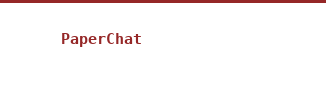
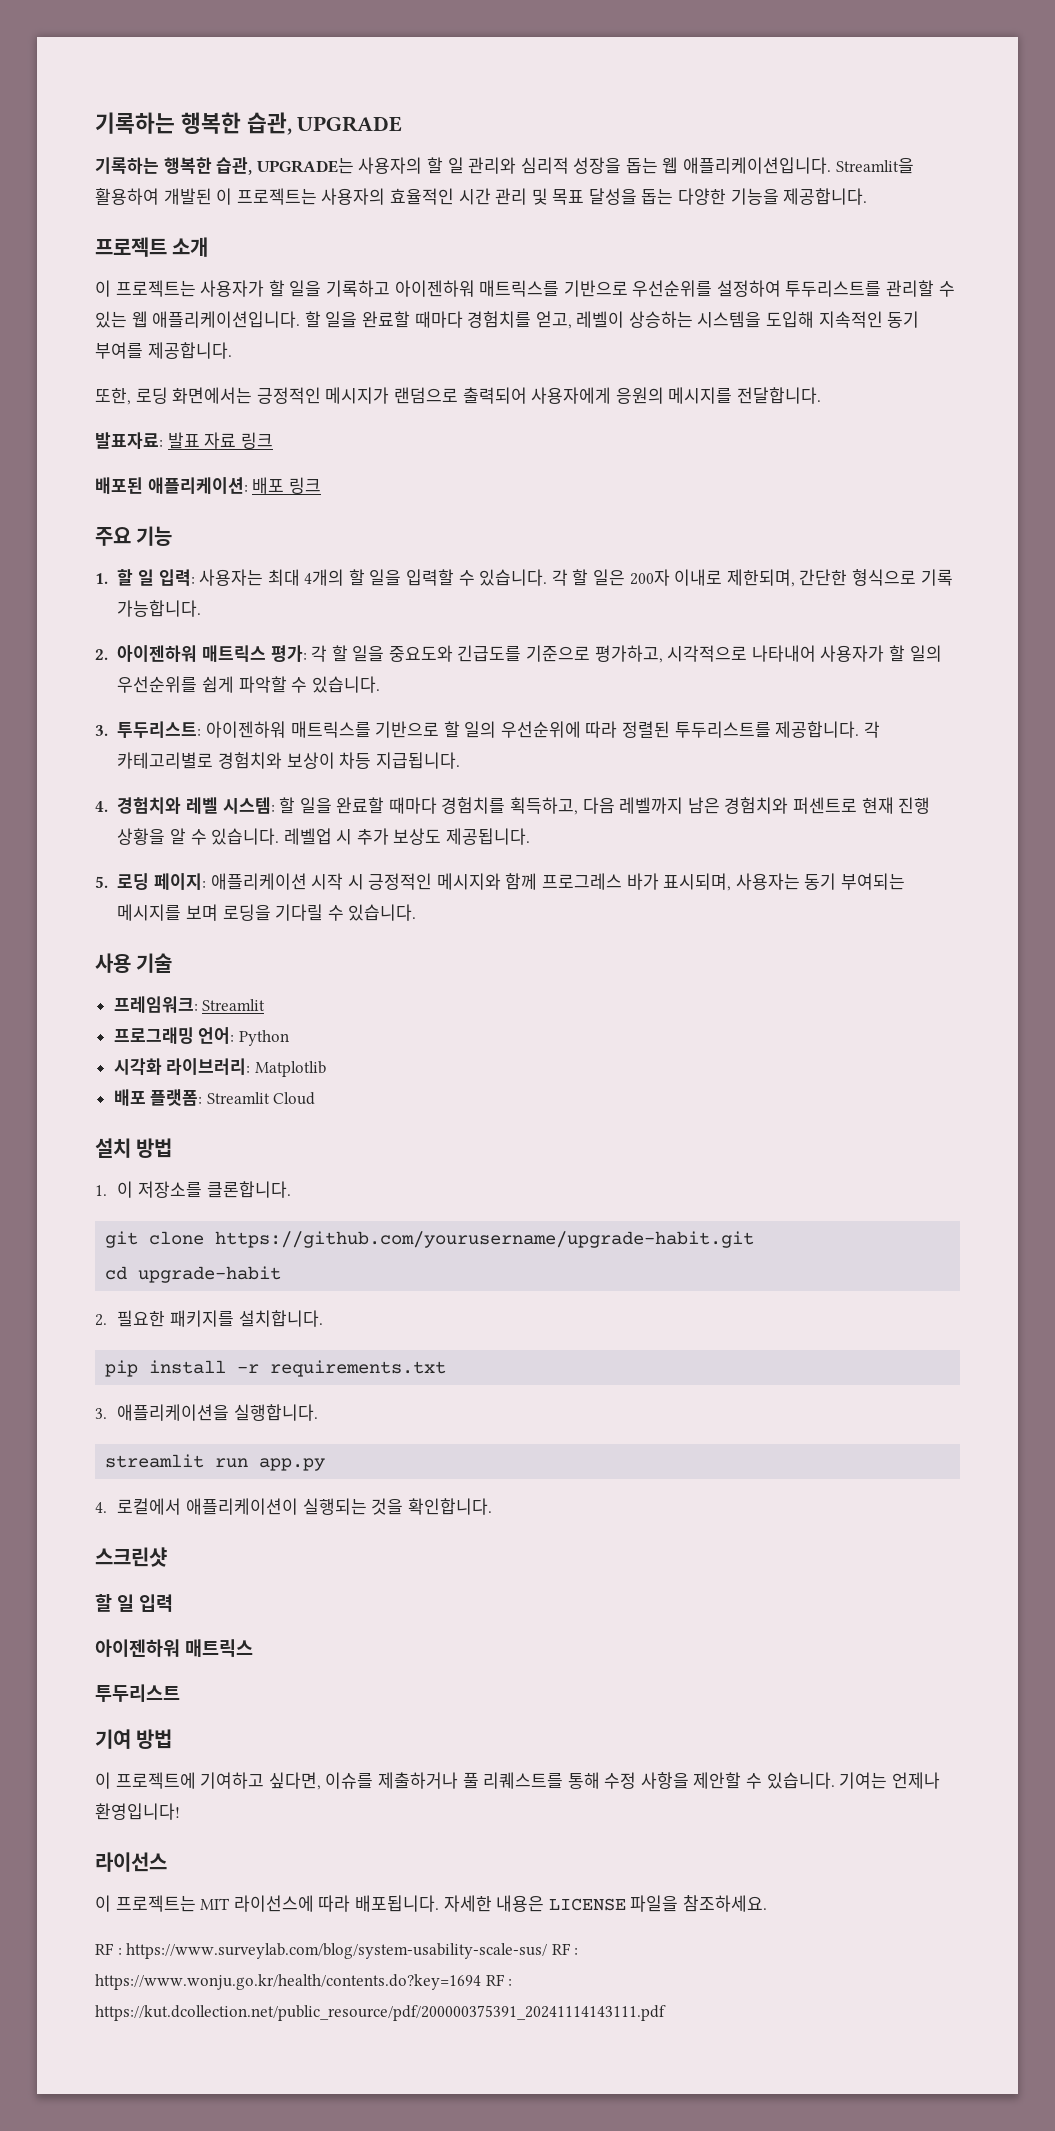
- PaperChat
+ 기록하는 행복한 습관, UPGRADE
+ 기록하는 행복한 습관, UPGRADE는 사용자의 할 일 관리와 심리적 성장을 돕는 웹 애플리케이션입니다. Streamlit을 활용하여 개발된 이 프로젝트는 사용자의 효율적인 시간 관리 및 목표 달성을 돕는 다양한 기능을 제공합니다.
+ 프로젝트 소개
+ 이 프로젝트는 사용자가 할 일을 기록하고 아이젠하워 매트릭스를 기반으로 우선순위를 설정하여 투두리스트를 관리할 수 있는 웹 애플리케이션입니다. 할 일을 완료할 때마다 경험치를 얻고, 레벨이 상승하는 시스템을 도입해 지속적인 동기 부여를 제공합니다.
+ 또한, 로딩 화면에서는 긍정적인 메시지가 랜덤으로 출력되어 사용자에게 응원의 메시지를 전달합니다.
+ 발표자료: 발표 자료 링크
+ 배포된 애플리케이션: 배포 링크
+ 주요 기능
+ 1. 할 일 입력: 사용자는 최대 4개의 할 일을 입력할 수 있습니다. 각 할 일은 200자 이내로 제한되며, 간단한 형식으로 기록 가능합니다.
+ 2. 아이젠하워 매트릭스 평가: 각 할 일을 중요도와 긴급도를 기준으로 평가하고, 시각적으로 나타내어 사용자가 할 일의 우선순위를 쉽게 파악할 수 있습니다.
+ 3. 투두리스트: 아이젠하워 매트릭스를 기반으로 할 일의 우선순위에 따라 정렬된 투두리스트를 제공합니다. 각 카테고리별로 경험치와 보상이 차등 지급됩니다.
+ 4. 경험치와 레벨 시스템: 할 일을 완료할 때마다 경험치를 획득하고, 다음 레벨까지 남은 경험치와 퍼센트로 현재 진행 상황을 알 수 있습니다. 레벨업 시 추가 보상도 제공됩니다.
+ 5. 로딩 페이지: 애플리케이션 시작 시 긍정적인 메시지와 함께 프로그레스 바가 표시되며, 사용자는 동기 부여되는 메시지를 보며 로딩을 기다릴 수 있습니다.
+ 사용 기술
+ 프레임워크: Streamlit
+ 프로그래밍 언어: Python
+ 시각화 라이브러리: Matplotlib
+ 배포 플랫폼: Streamlit Cloud
+ 설치 방법
+ 1. 이 저장소를 클론합니다.
+ git clone https://github.com/yourusername/upgrade-habit.git
+ cd upgrade-habit
+ 2. 필요한 패키지를 설치합니다.
+ pip install -r requirements.txt
+ 3. 애플리케이션을 실행합니다.
+ streamlit run app.py
+ 4. 로컬에서 애플리케이션이 실행되는 것을 확인합니다.
+ 스크린샷
+ 할 일 입력
+ 아이젠하워 매트릭스
+ 투두리스트
+ 기여 방법
+ 이 프로젝트에 기여하고 싶다면, 이슈를 제출하거나 풀 리퀘스트를 통해 수정 사항을 제안할 수 있습니다. 기여는 언제나 환영입니다!
+ 라이선스
+ 이 프로젝트는 MIT 라이선스에 따라 배포됩니다. 자세한 내용은 LICENSE 파일을 참조하세요.
+ RF : https://www.surveylab.com/blog/system-usability-scale-sus/ RF : https://www.wonju.go.kr/health/contents.do?key=1694 RF : https://kut.dcollection.net/public_resource/pdf/200000375391_20241114143111.pdf

